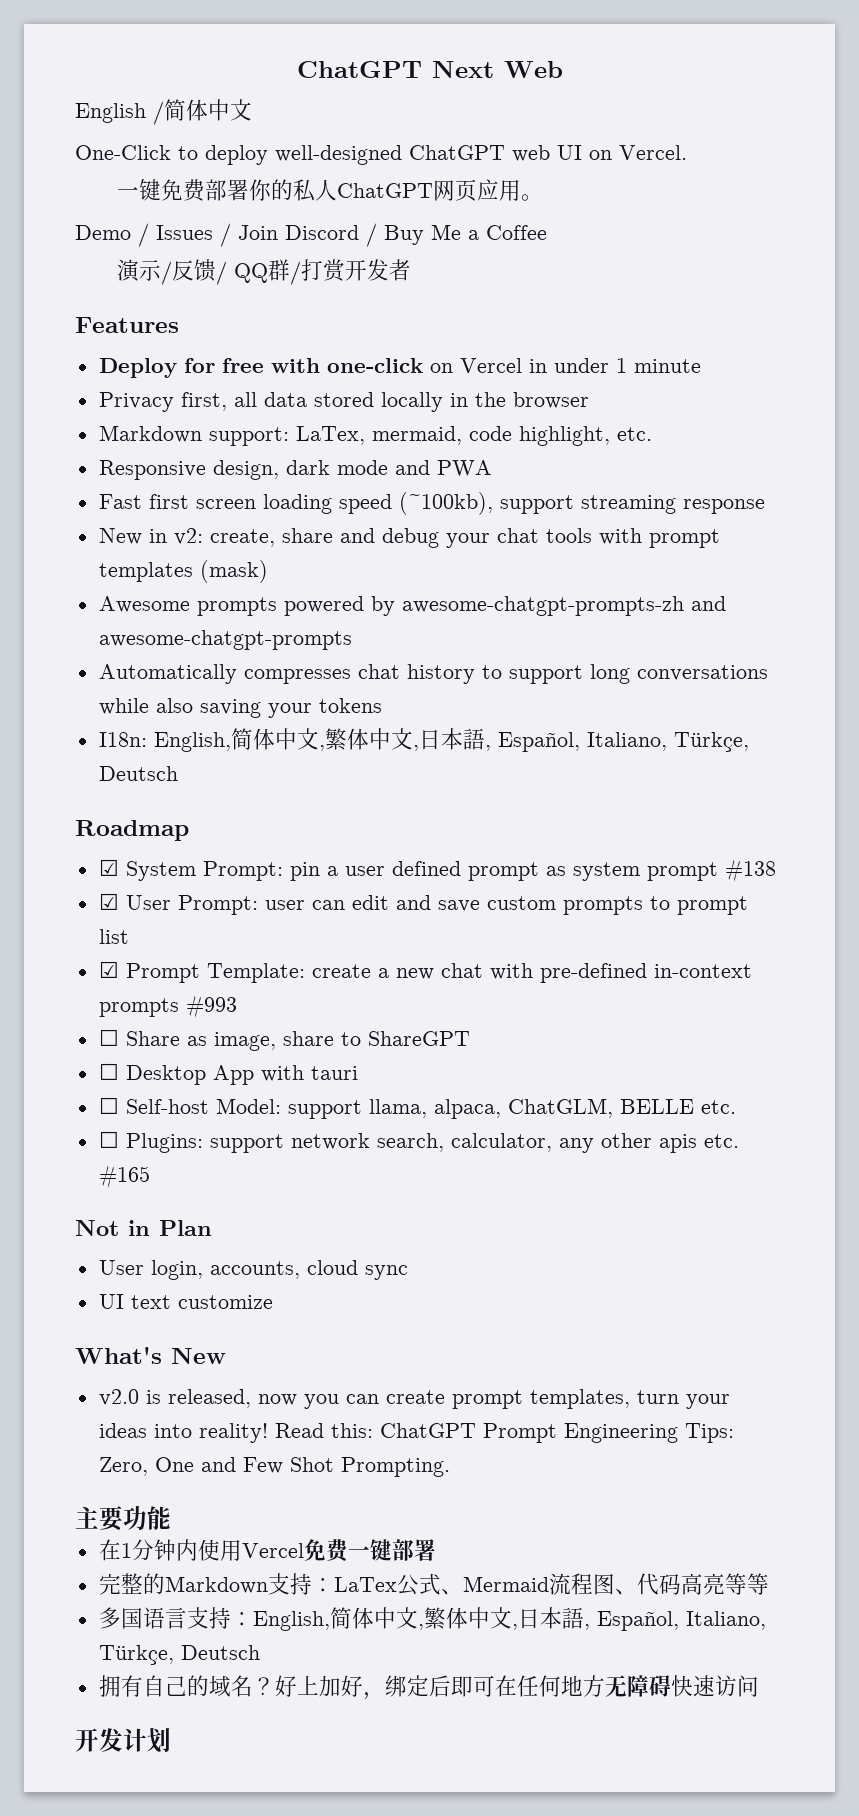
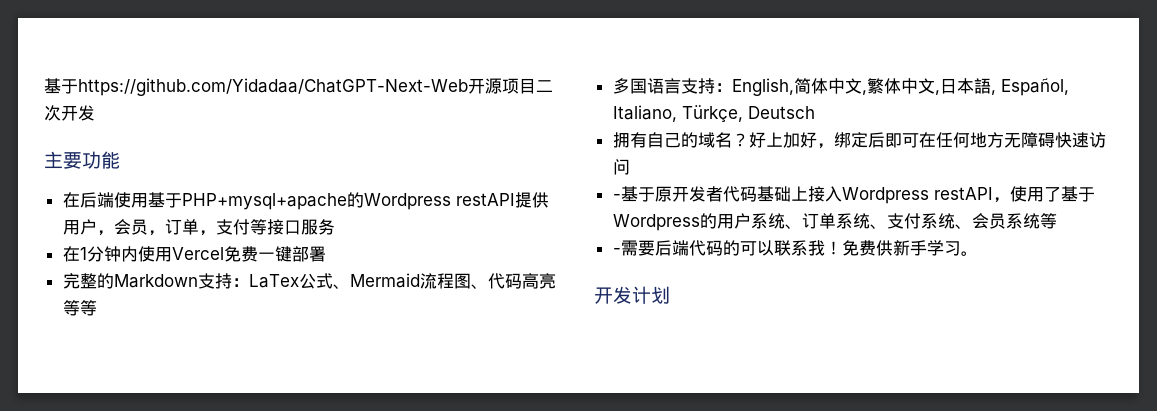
- ChatGPT Next Web
- English /简体中文
- One-Click to deploy well-designed ChatGPT web UI on Vercel.
- 一键免费部署你的私人ChatGPT网页应用。
- Demo / Issues / Join Discord / Buy Me a Coffee
- 演示/反馈/ QQ群/打赏开发者
- Features
- Deploy for free with one-click on Vercel in under 1 minute
- Privacy first, all data stored locally in the browser
- Markdown support: LaTex, mermaid, code highlight, etc.
- Responsive design, dark mode and PWA
- Fast first screen loading speed (~100kb), support streaming response
- New in v2: create, share and debug your chat tools with prompt templates (mask)
- Awesome prompts powered by awesome-chatgpt-prompts-zh and awesome-chatgpt-prompts
- Automatically compresses chat history to support long conversations while also saving your tokens
- I18n: English,简体中文,繁体中文,日本語, Español, Italiano, Türkçe, Deutsch
- Roadmap
- ☑ System Prompt: pin a user defined prompt as system prompt #138
- ☑ User Prompt: user can edit and save custom prompts to prompt list
- ☑ Prompt Template: create a new chat with pre-defined in-context prompts #993
- ☐ Share as image, share to ShareGPT
- ☐ Desktop App with tauri
- ☐ Self-host Model: support llama, alpaca, ChatGLM, BELLE etc.
- ☐ Plugins: support network search, calculator, any other apis etc. #165
- Not in Plan
- User login, accounts, cloud sync
- UI text customize
- What's New
- v2.0 is released, now you can create prompt templates, turn your ideas into reality! Read this: ChatGPT Prompt Engineering Tips: Zero, One and Few Shot Prompting.
+ 基于https://github.com/Yidadaa/ChatGPT-Next-Web开源项目二次开发
  主要功能
+ 在后端使用基于PHP+mysql+apache的Wordpress restAPI提供用户，会员，订单，支付等接口服务
+ -基于原开发者代码基础上接入Wordpress restAPI，使用了基于Wordpress的用户系统、订单系统、支付系统、会员系统等
+ -需要后端代码的可以联系我！免费供新手学习。

